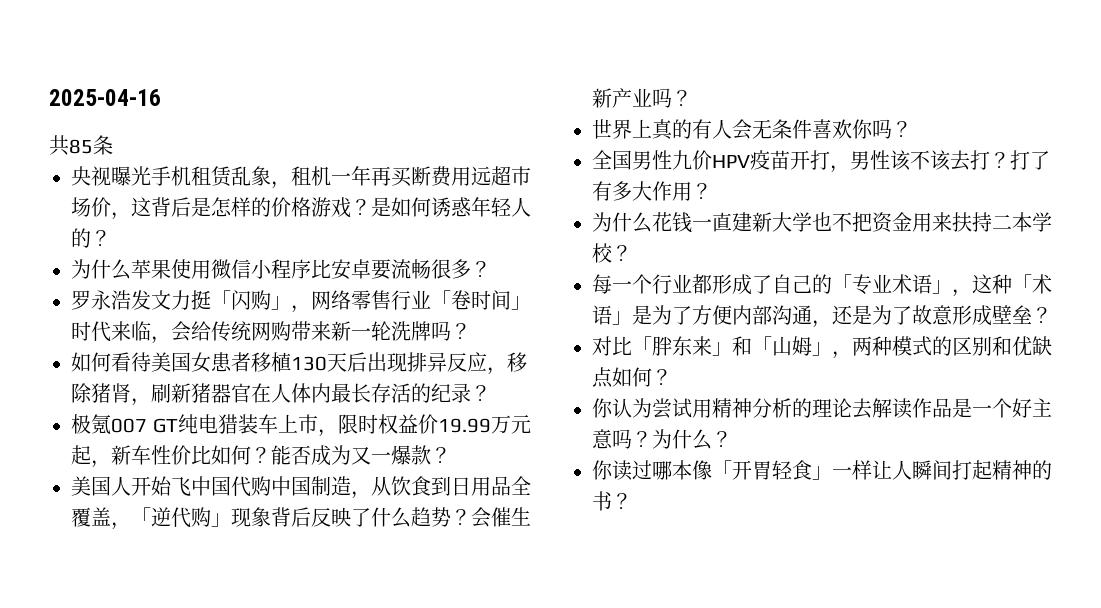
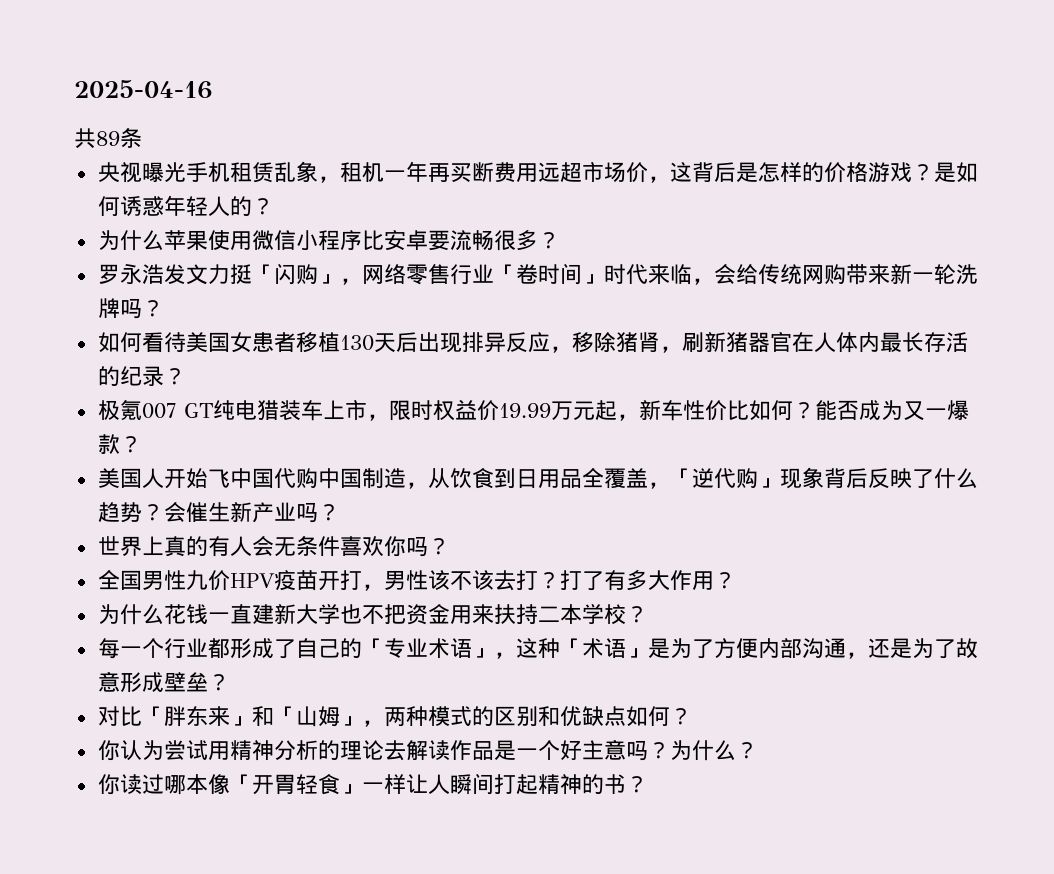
- 共85条
+ 共89条

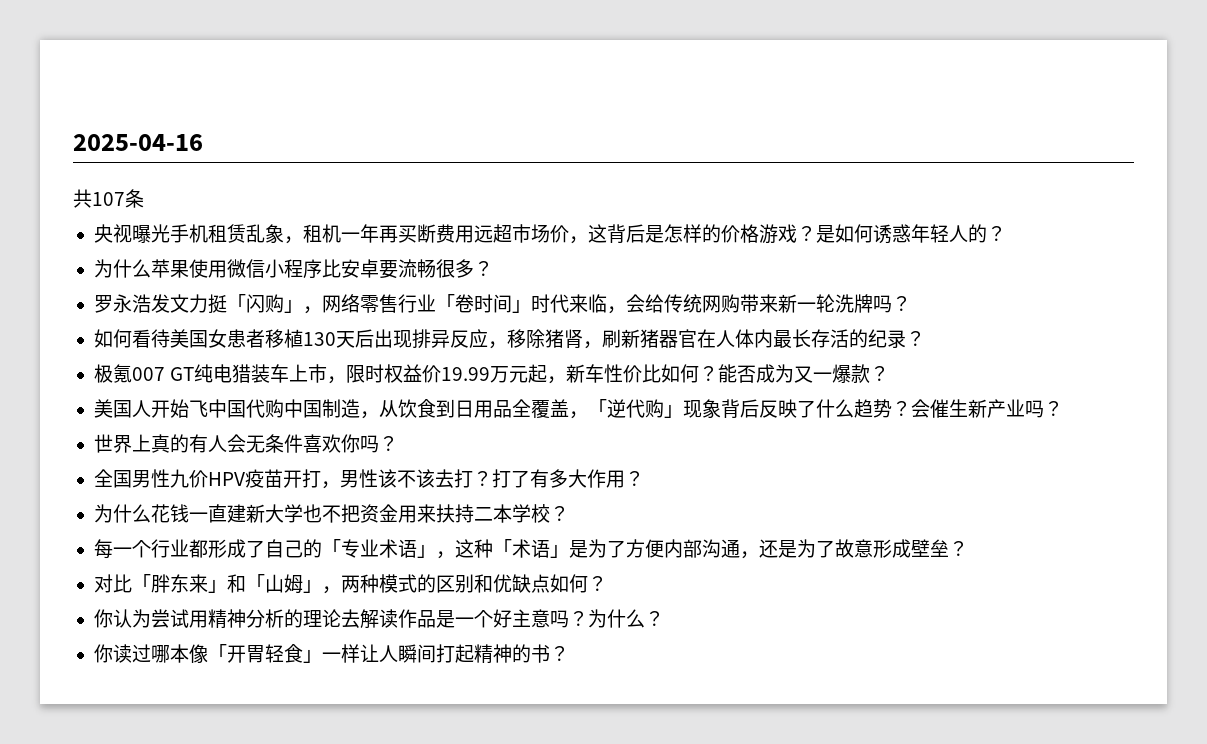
- 共89条
+ 共107条

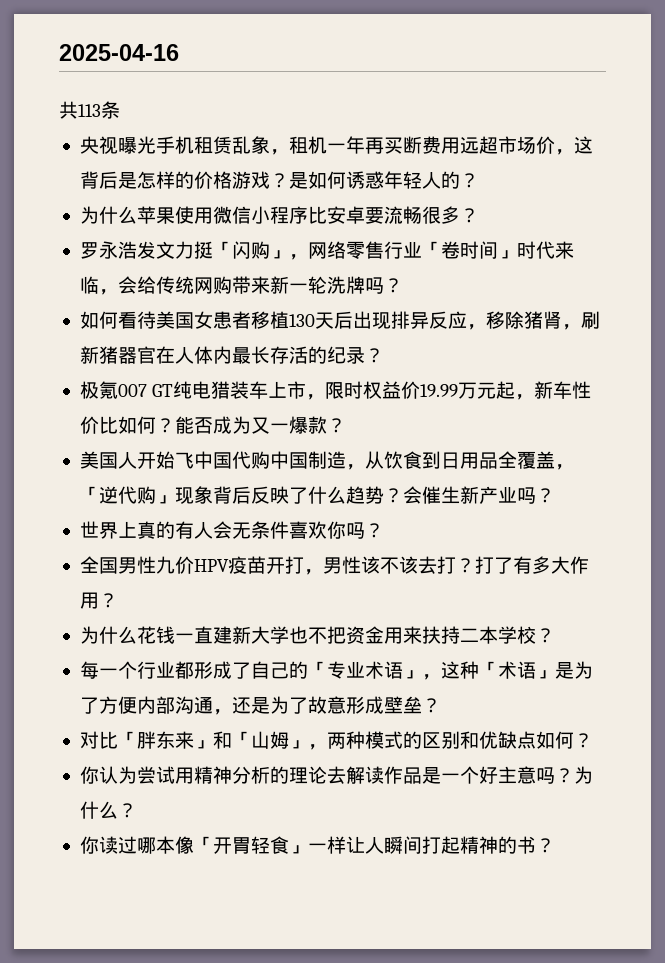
- 共107条
+ 共113条

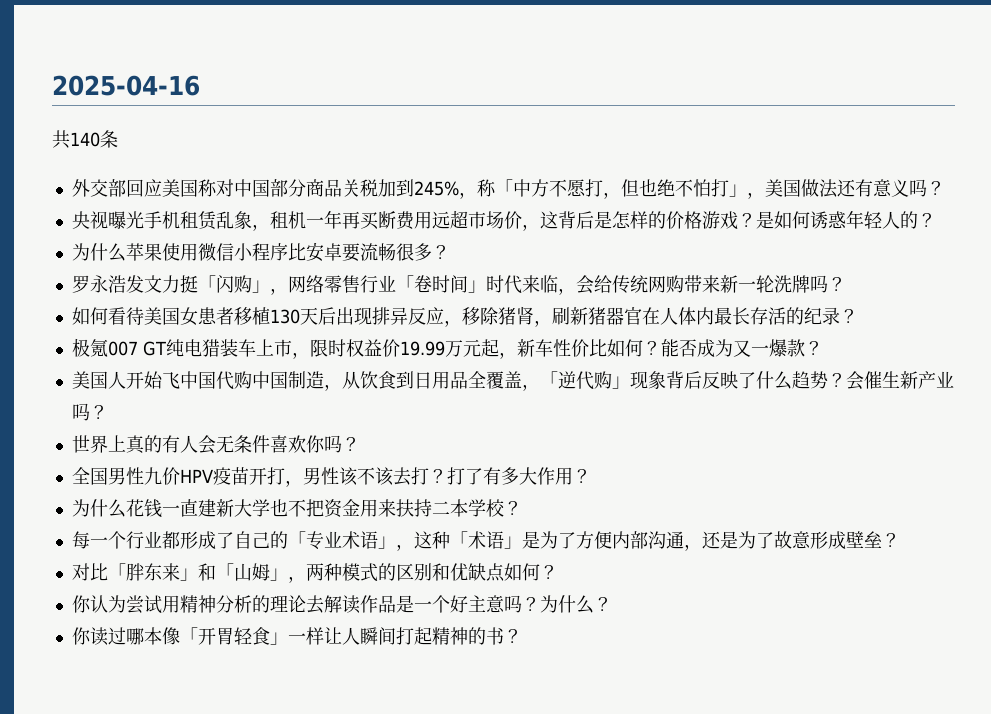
- 共113条
+ 共140条
+ 外交部回应美国称对中国部分商品关税加到245%，称「中方不愿打，但也绝不怕打」，美国做法还有意义吗？

